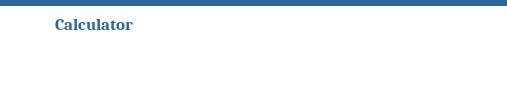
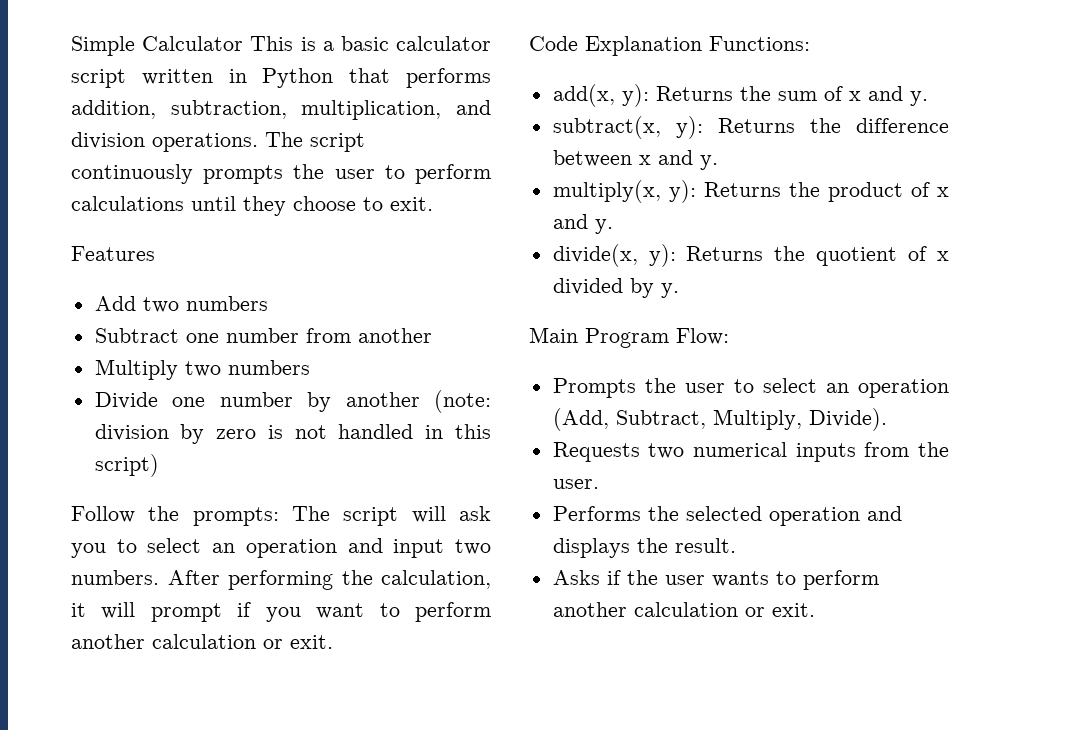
- Calculator
+ Simple Calculator This is a basic calculator script written in Python that performs addition, subtraction, multiplication, and division operations. The script continuously prompts the user to perform calculations until they choose to exit.
+ Features
+ Add two numbers
+ Subtract one number from another
+ Multiply two numbers
+ Divide one number by another (note: division by zero is not handled in this script)
+ Follow the prompts: The script will ask you to select an operation and input two numbers. After performing the calculation, it will prompt if you want to perform another calculation or exit.
+ Code Explanation Functions:
+ add(x, y): Returns the sum of x and y.
+ subtract(x, y): Returns the difference between x and y.
+ multiply(x, y): Returns the product of x and y.
+ divide(x, y): Returns the quotient of x divided by y.
+ Main Program Flow:
+ Prompts the user to select an operation (Add, Subtract, Multiply, Divide).
+ Requests two numerical inputs from the user.
+ Performs the selected operation and displays the result.
+ Asks if the user wants to perform another calculation or exit.

